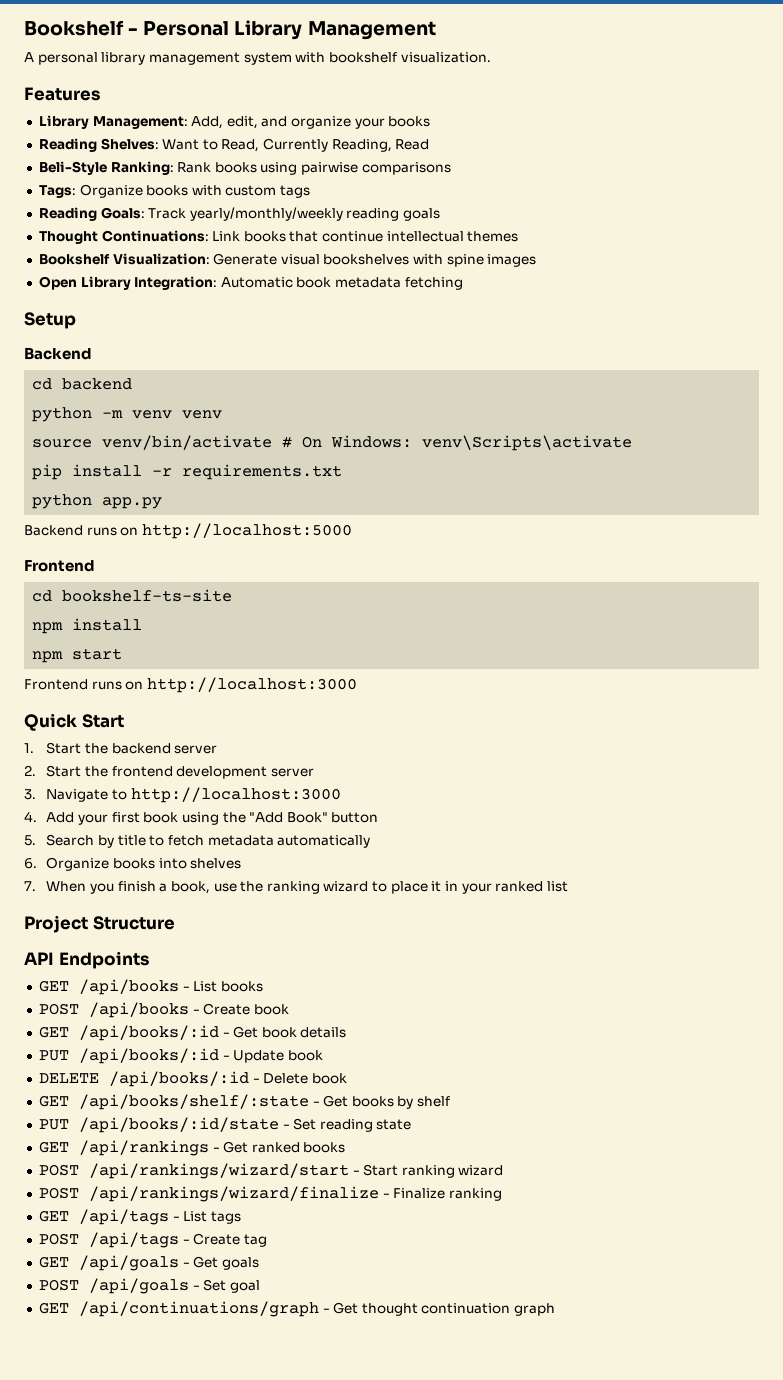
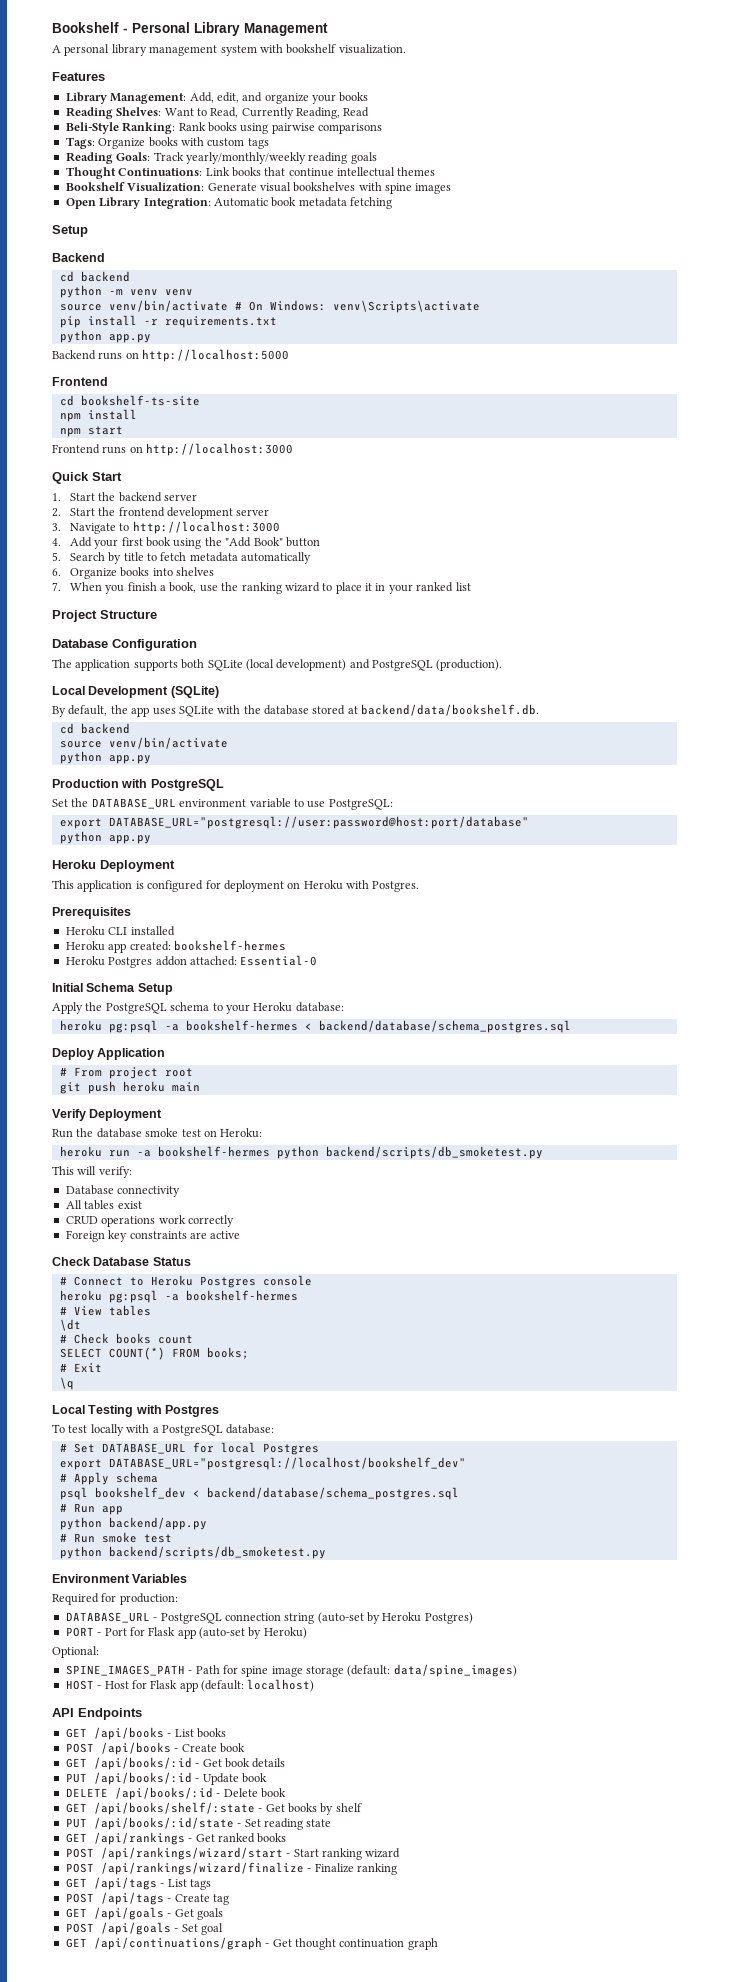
+ Database Configuration
+ The application supports both SQLite (local development) and PostgreSQL (production).
+ Local Development (SQLite)
+ By default, the app uses SQLite with the database stored at backend/data/bookshelf.db.
+ cd backend
+ source venv/bin/activate
+ python app.py
+ Production with PostgreSQL
+ Set the DATABASE_URL environment variable to use PostgreSQL:
+ export DATABASE_URL="postgresql://user:password@host:port/database"
+ python app.py
+ Heroku Deployment
+ This application is configured for deployment on Heroku with Postgres.
+ Prerequisites
+ Heroku CLI installed
+ Heroku app created: bookshelf-hermes
+ Heroku Postgres addon attached: Essential-0
+ Initial Schema Setup
+ Apply the PostgreSQL schema to your Heroku database:
+ heroku pg:psql -a bookshelf-hermes < backend/database/schema_postgres.sql
+ Deploy Application
+ # From project root
+ git push heroku main
+ Verify Deployment
+ Run the database smoke test on Heroku:
+ heroku run -a bookshelf-hermes python backend/scripts/db_smoketest.py
+ This will verify:
+ Database connectivity
+ All tables exist
+ CRUD operations work correctly
+ Foreign key constraints are active
+ Check Database Status
+ # Connect to Heroku Postgres console
+ heroku pg:psql -a bookshelf-hermes
+ # View tables
+ \dt
+ # Check books count
+ SELECT COUNT(*) FROM books;
+ # Exit
+ \q
+ Local Testing with Postgres
+ To test locally with a PostgreSQL database:
+ # Set DATABASE_URL for local Postgres
+ export DATABASE_URL="postgresql://localhost/bookshelf_dev"
+ # Apply schema
+ psql bookshelf_dev < backend/database/schema_postgres.sql
+ # Run app
+ python backend/app.py
+ # Run smoke test
+ python backend/scripts/db_smoketest.py
+ Environment Variables
+ Required for production:
+ DATABASE_URL - PostgreSQL connection string (auto-set by Heroku Postgres)
+ PORT - Port for Flask app (auto-set by Heroku)
+ Optional:
+ SPINE_IMAGES_PATH - Path for spine image storage (default: data/spine_images)
+ HOST - Host for Flask app (default: localhost)

